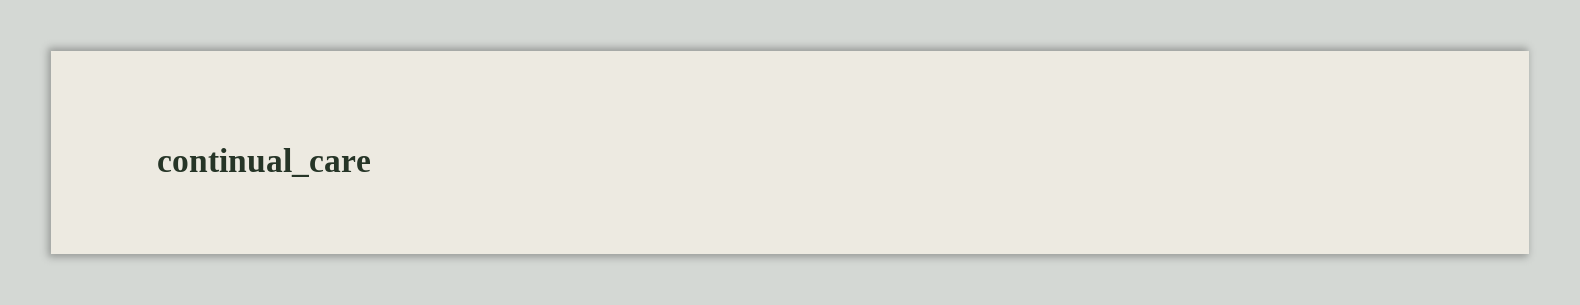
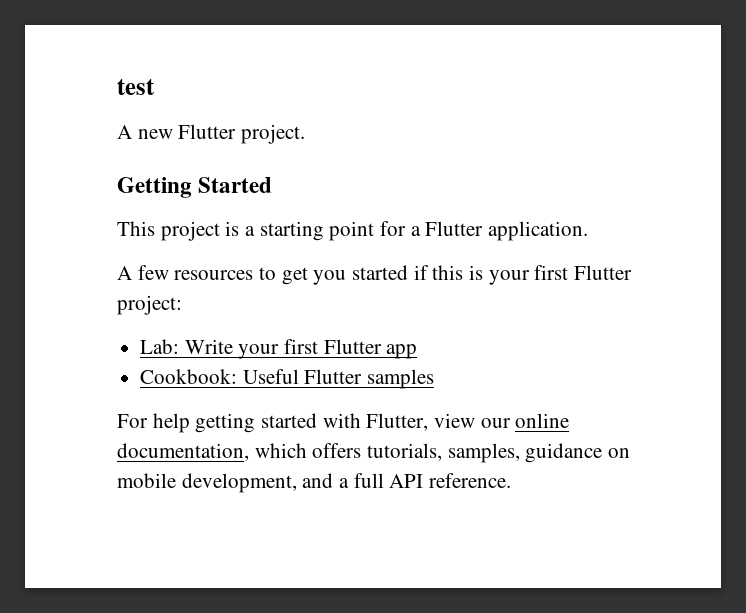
- continual_care
+ test
+ A new Flutter project.
+ Getting Started
+ This project is a starting point for a Flutter application.
+ A few resources to get you started if this is your first Flutter project:
+ Lab: Write your first Flutter app
+ Cookbook: Useful Flutter samples
+ For help getting started with Flutter, view our online documentation, which offers tutorials, samples, guidance on mobile development, and a full API reference.

